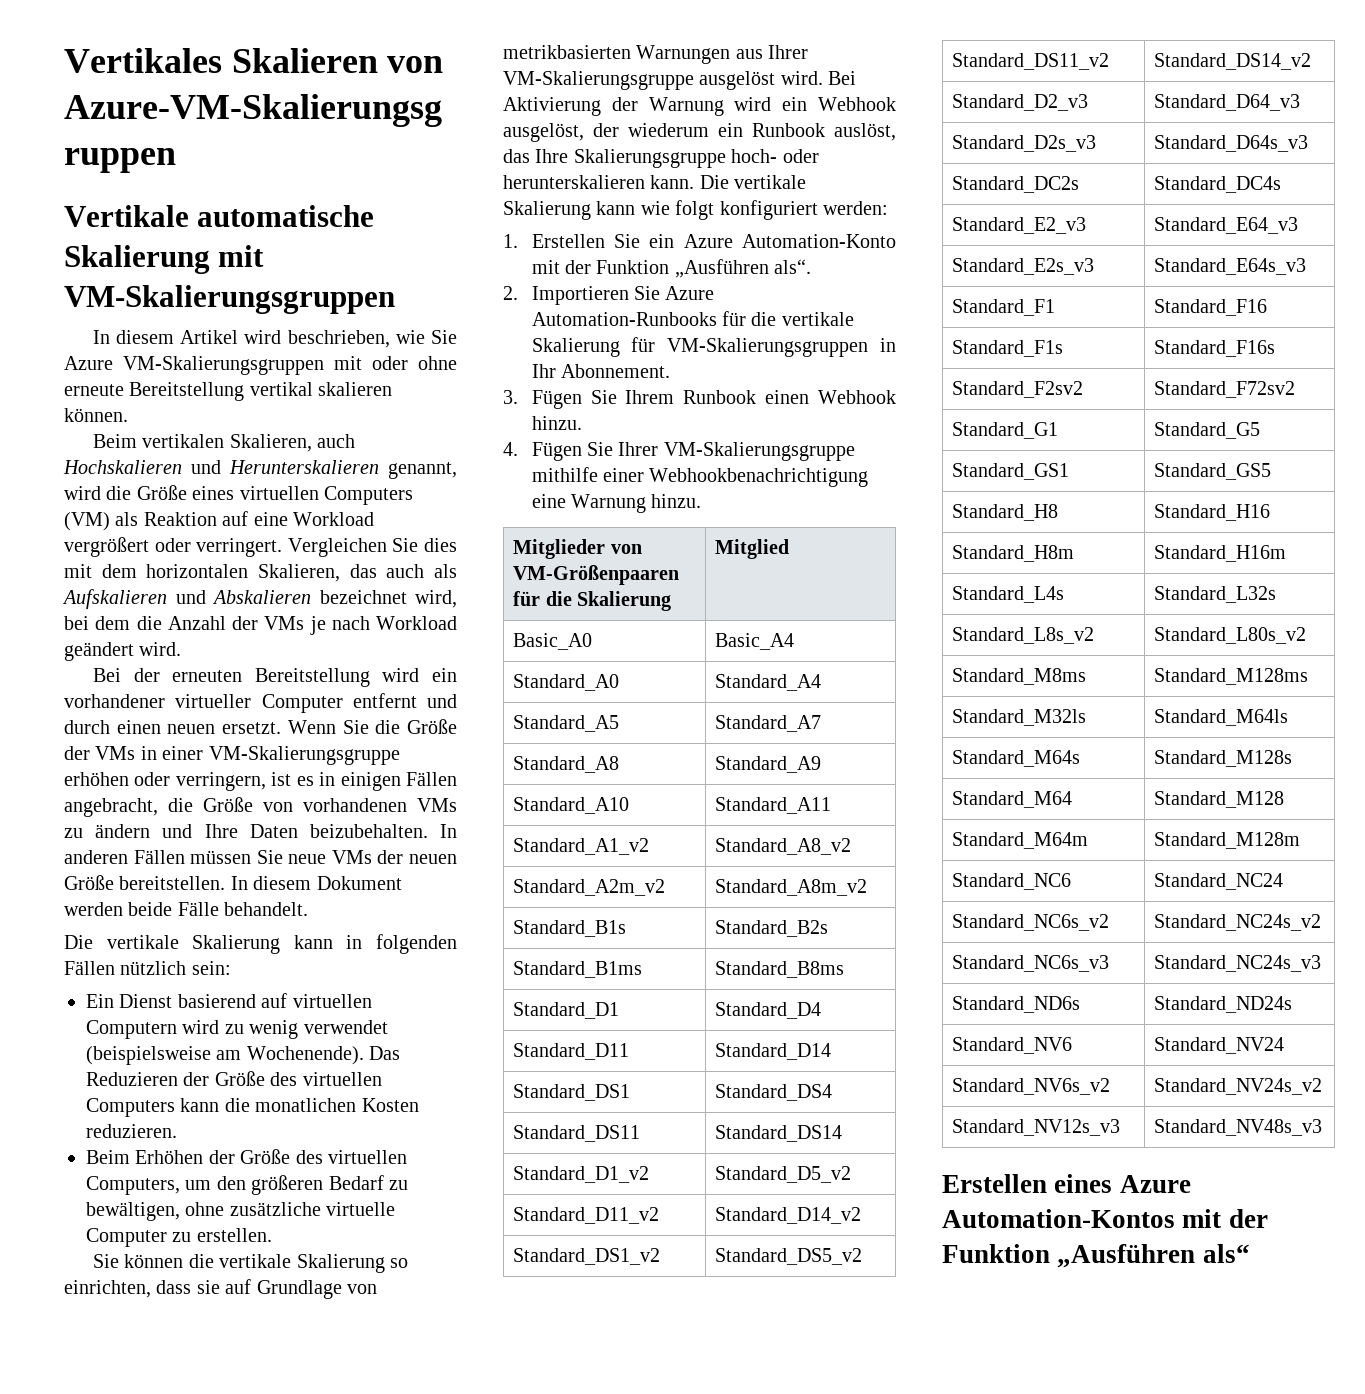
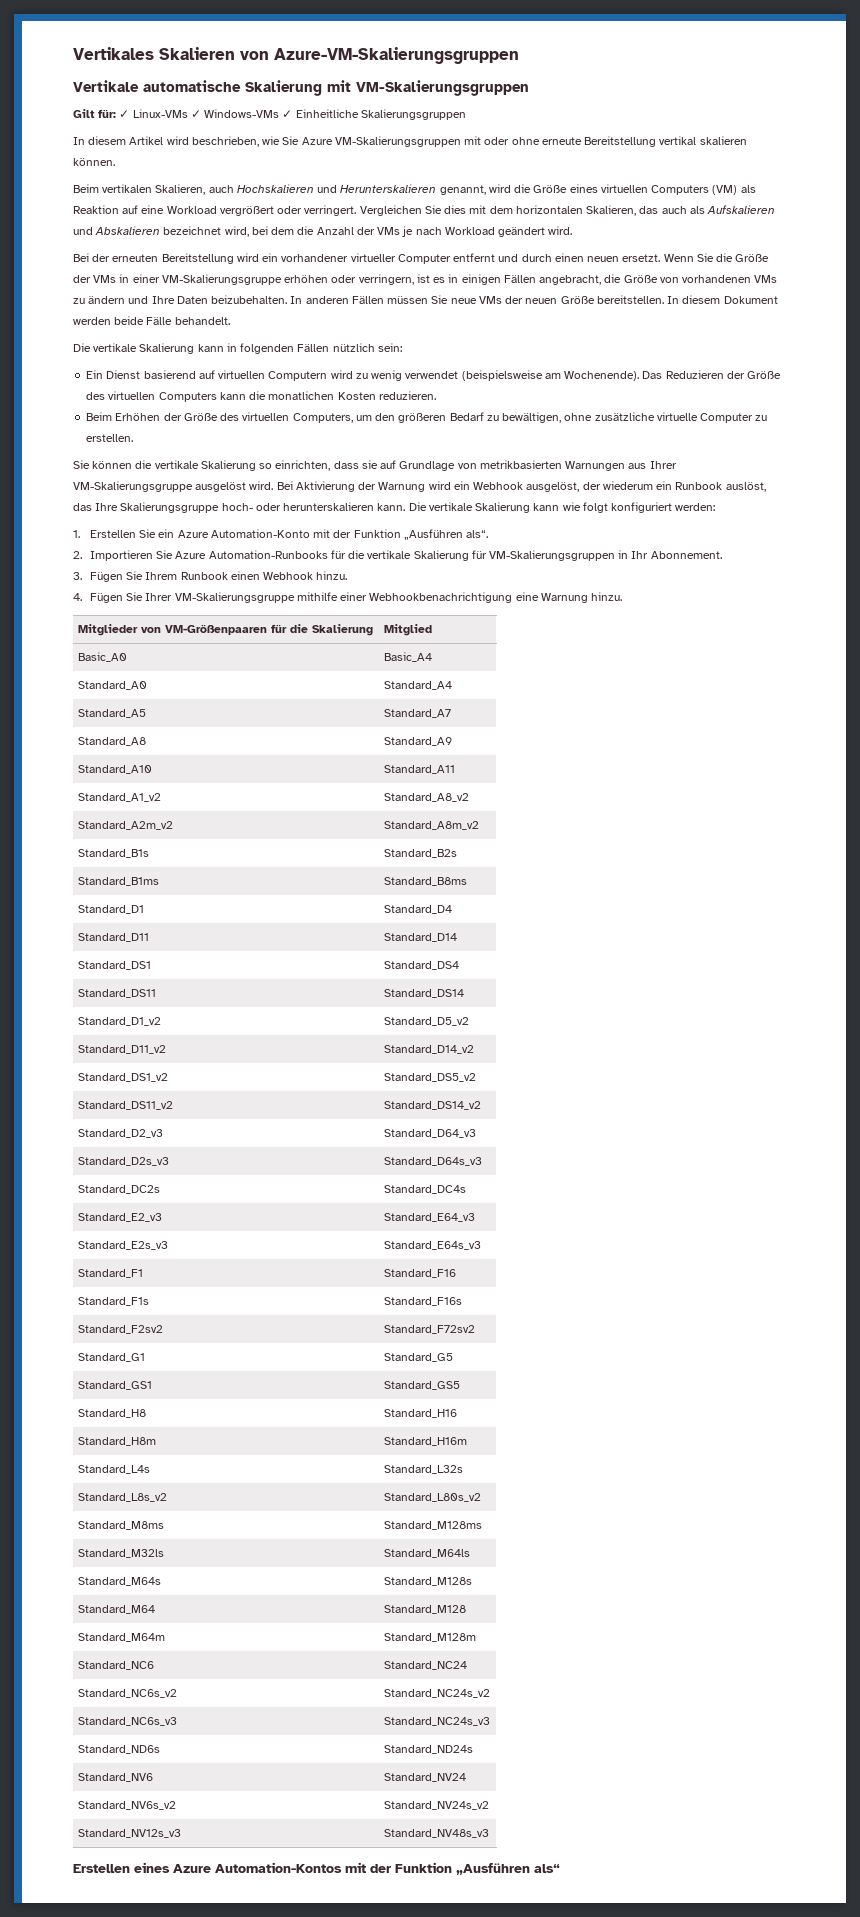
+ Gilt für: ✓ Linux-VMs ✓ Windows-VMs ✓ Einheitliche Skalierungsgruppen

